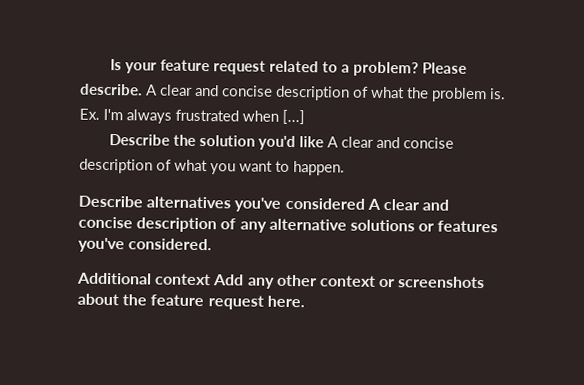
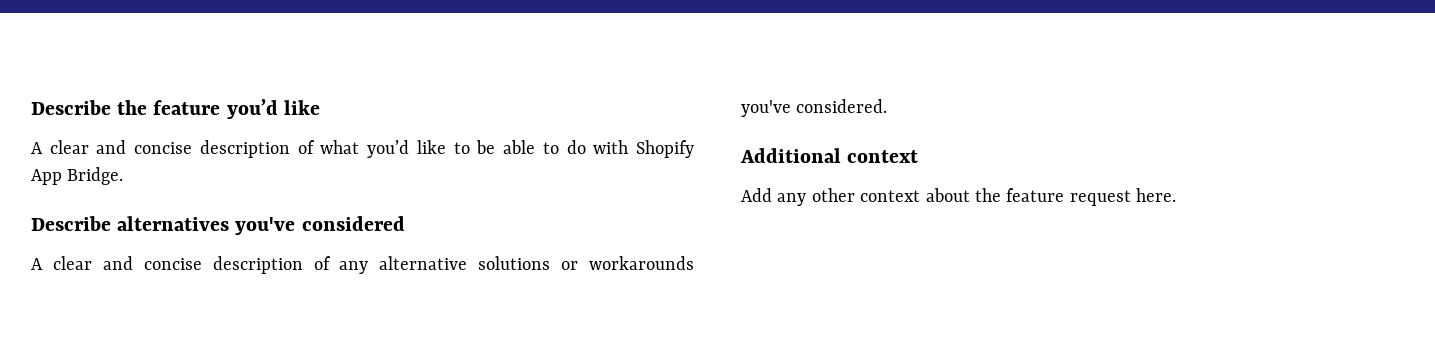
- Is your feature request related to a problem? Please describe. A clear and concise description of what the problem is. Ex. I'm always frustrated when [...]
- Describe the solution you'd like A clear and concise description of what you want to happen.
+ Describe the feature you’d like
+ A clear and concise description of what you’d like to be able to do with Shopify App Bridge.
- Describe alternatives you've considered A clear and concise description of any alternative solutions or features you've considered.
+ Describe alternatives you've considered
+ A clear and concise description of any alternative solutions or workarounds you've considered.
- Additional context Add any other context or screenshots about the feature request here.
+ Additional context
+ Add any other context about the feature request here.

